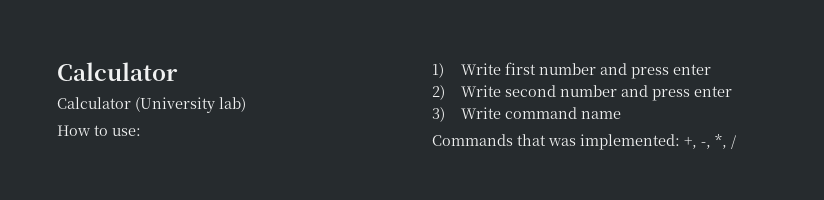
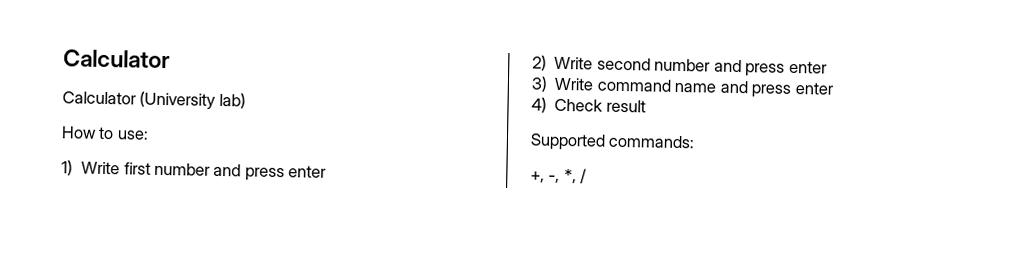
- 3) Write command name
- Commands that was implemented: +, -, *, /
+ 3) Write command name and press enter
+ 4) Check result
+ Supported commands:
+ +, -, *, /

